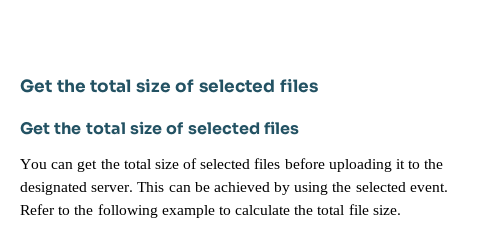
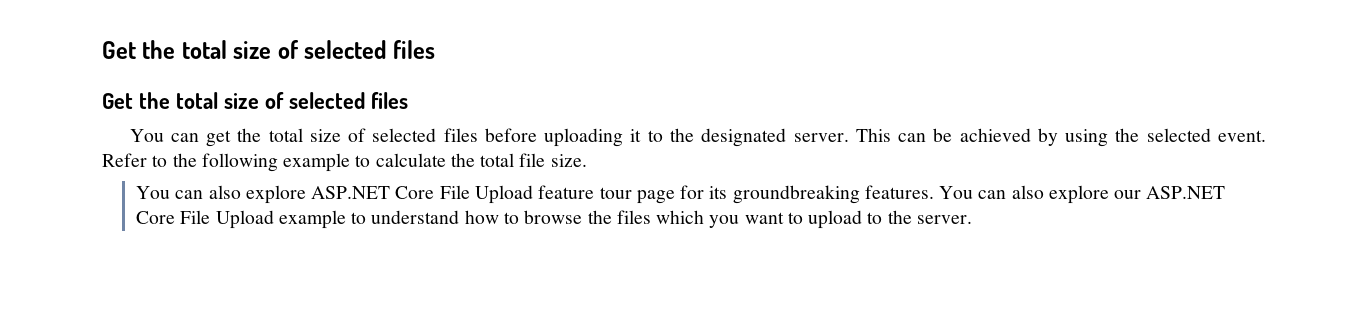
+ You can also explore ASP.NET Core File Upload feature tour page for its groundbreaking features. You can also explore our ASP.NET Core File Upload example to understand how to browse the files which you want to upload to the server.

